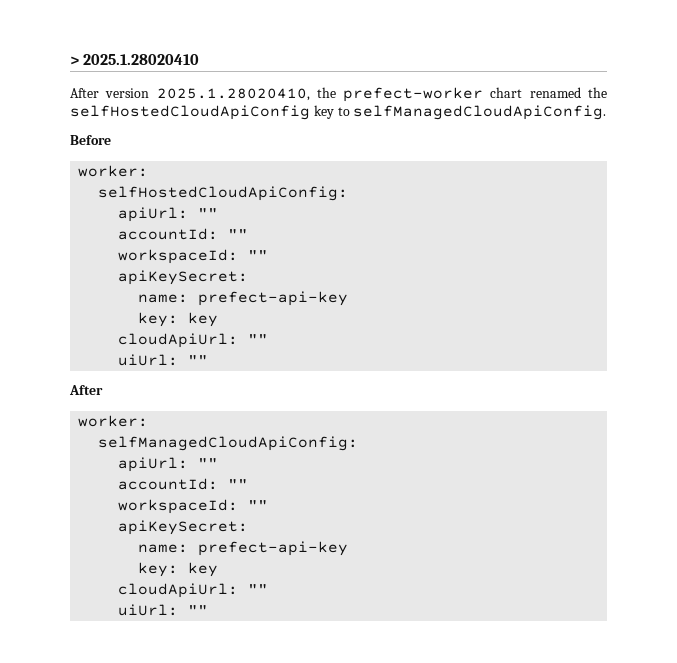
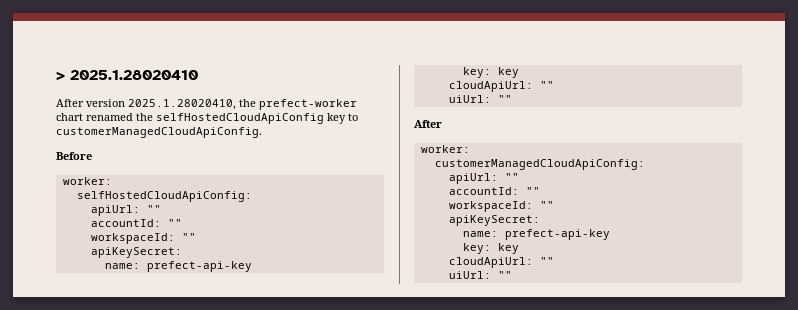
- After version 2025.1.28020410, the prefect-worker chart renamed the selfHostedCloudApiConfig key to selfManagedCloudApiConfig.
+ After version 2025.1.28020410, the prefect-worker chart renamed the selfHostedCloudApiConfig key to customerManagedCloudApiConfig.
- selfManagedCloudApiConfig:
+ customerManagedCloudApiConfig:

